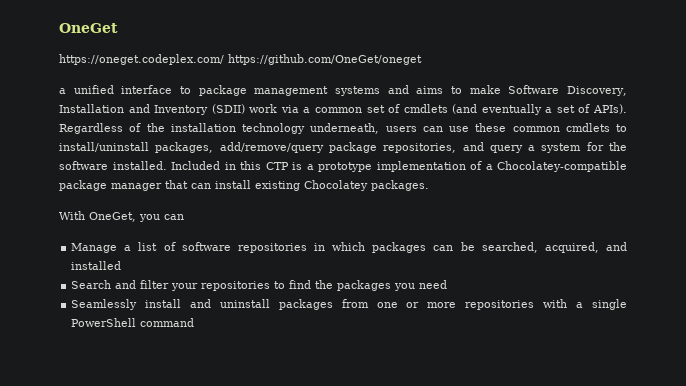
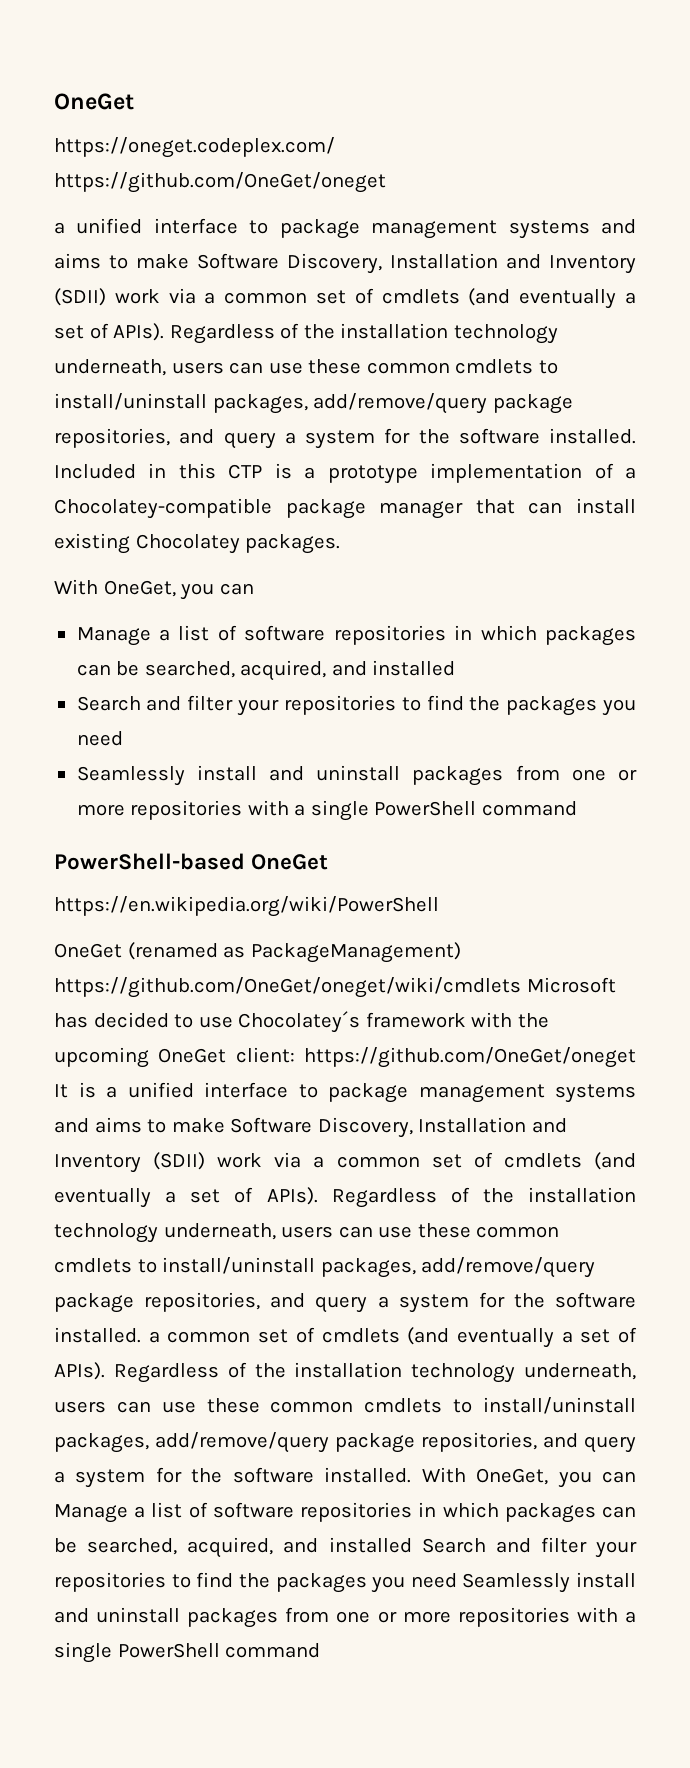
+ PowerShell-based OneGet
+ https://en.wikipedia.org/wiki/PowerShell
+ OneGet (renamed as PackageManagement) https://github.com/OneGet/oneget/wiki/cmdlets Microsoft has decided to use Chocolatey´s framework with the upcoming OneGet client: https://github.com/OneGet/oneget It is a unified interface to package management systems and aims to make Software Discovery, Installation and Inventory (SDII) work via a common set of cmdlets (and eventually a set of APIs). Regardless of the installation technology underneath, users can use these common cmdlets to install/uninstall packages, add/remove/query package repositories, and query a system for the software installed. a common set of cmdlets (and eventually a set of APIs). Regardless of the installation technology underneath, users can use these common cmdlets to install/uninstall packages, add/remove/query package repositories, and query a system for the software installed. With OneGet, you can Manage a list of software repositories in which packages can be searched, acquired, and installed Search and filter your repositories to find the packages you need Seamlessly install and uninstall packages from one or more repositories with a single PowerShell command

